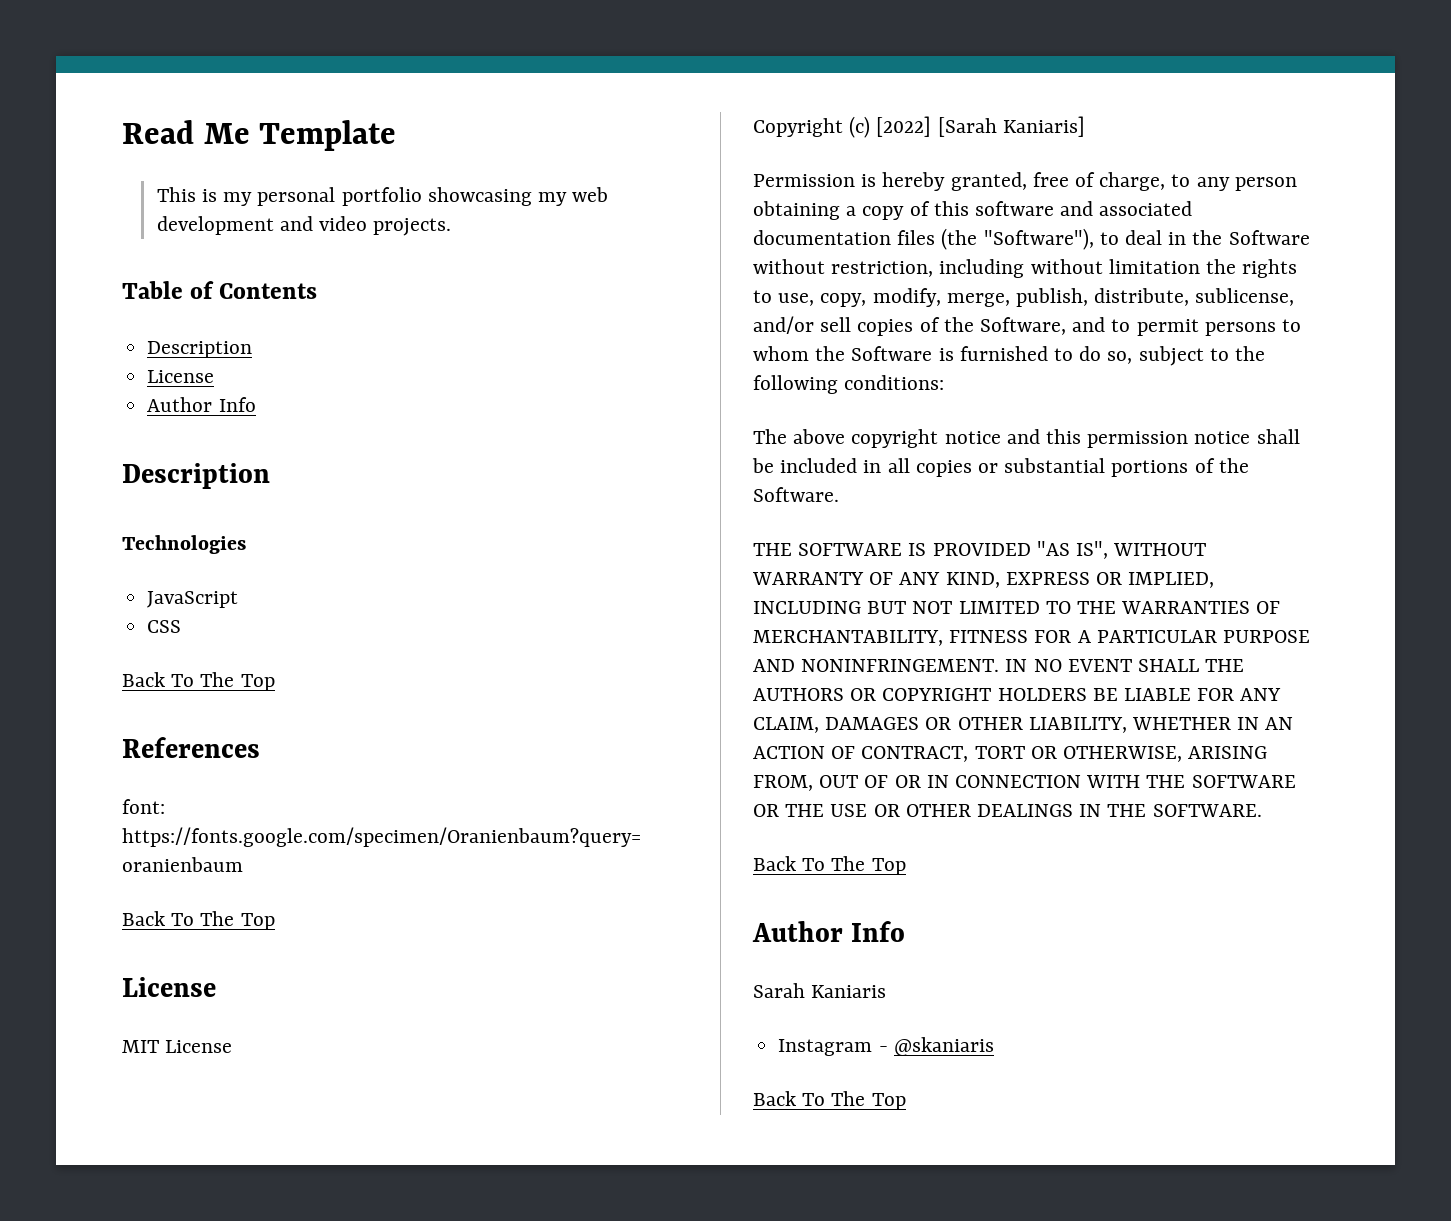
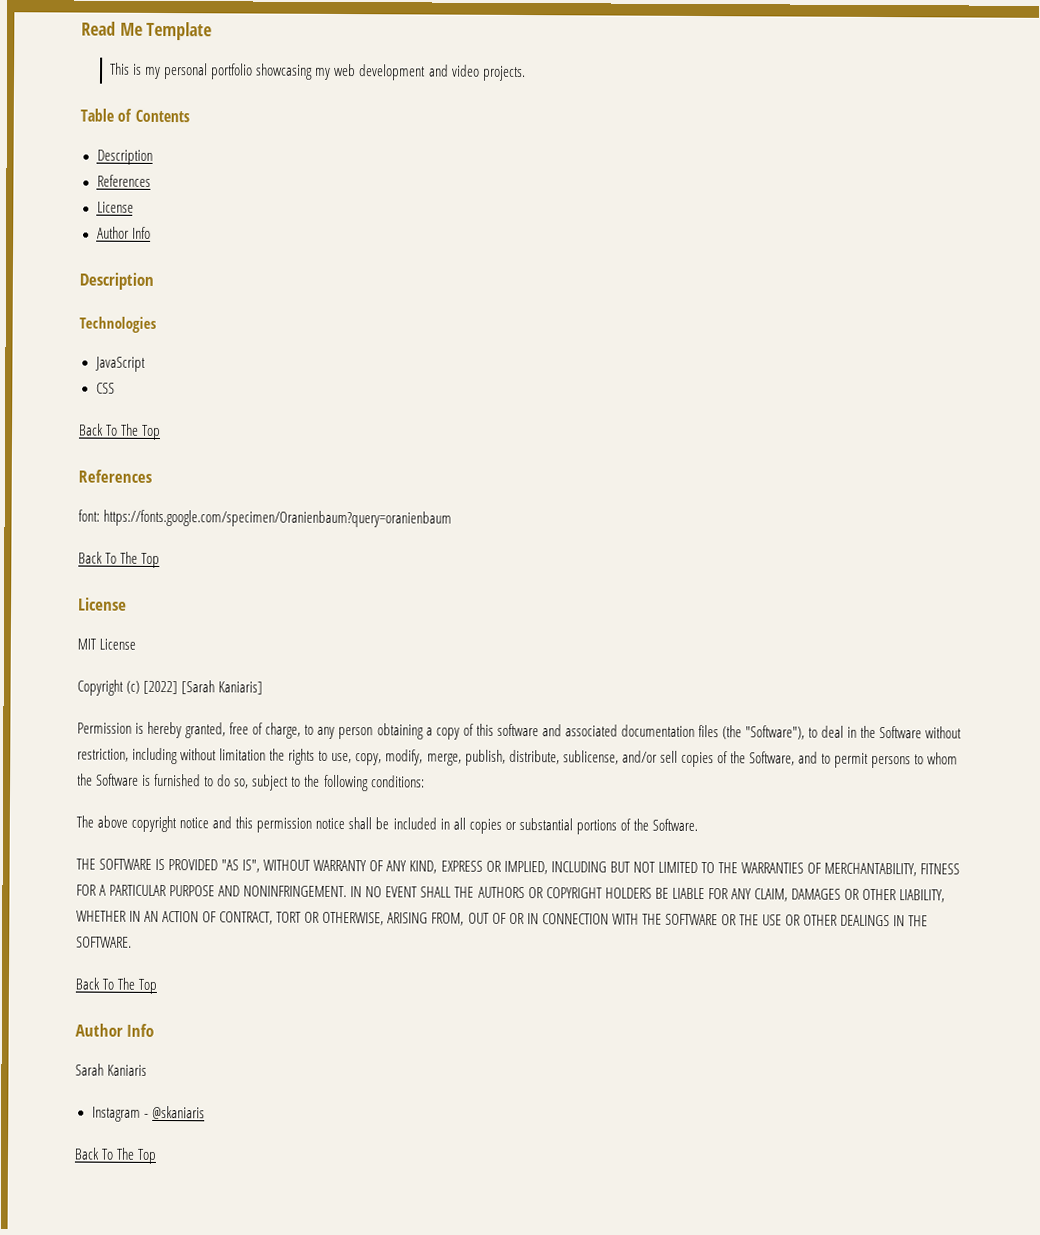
  Table of Contents
  Description
+ References

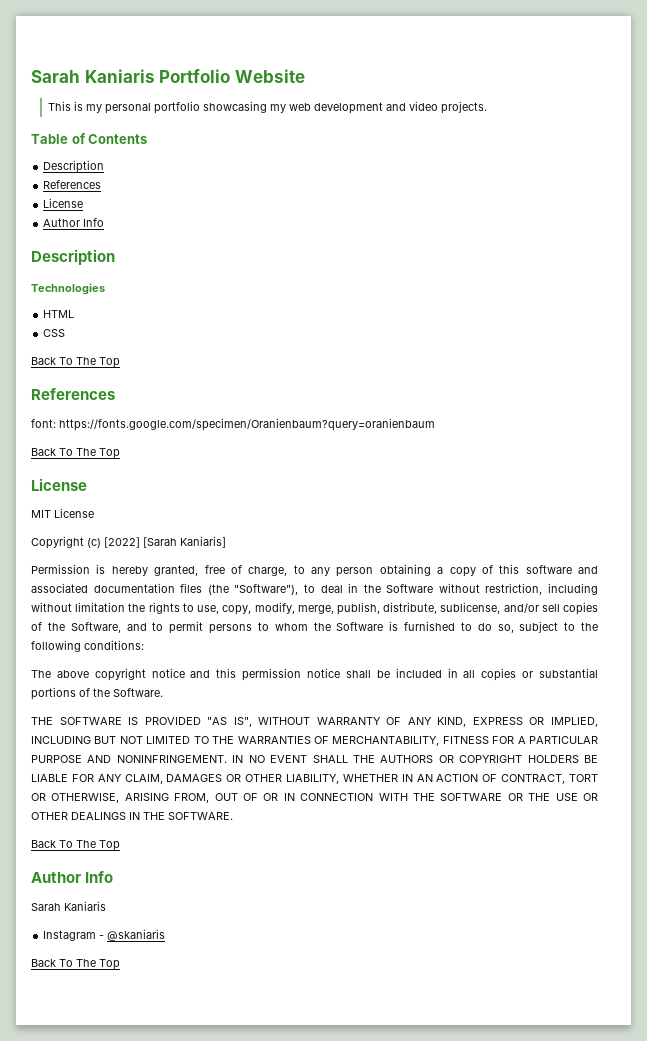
- Read Me Template
+ Sarah Kaniaris Portfolio Website
- JavaScript
+ HTML

